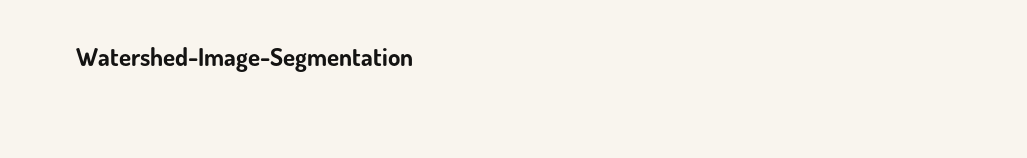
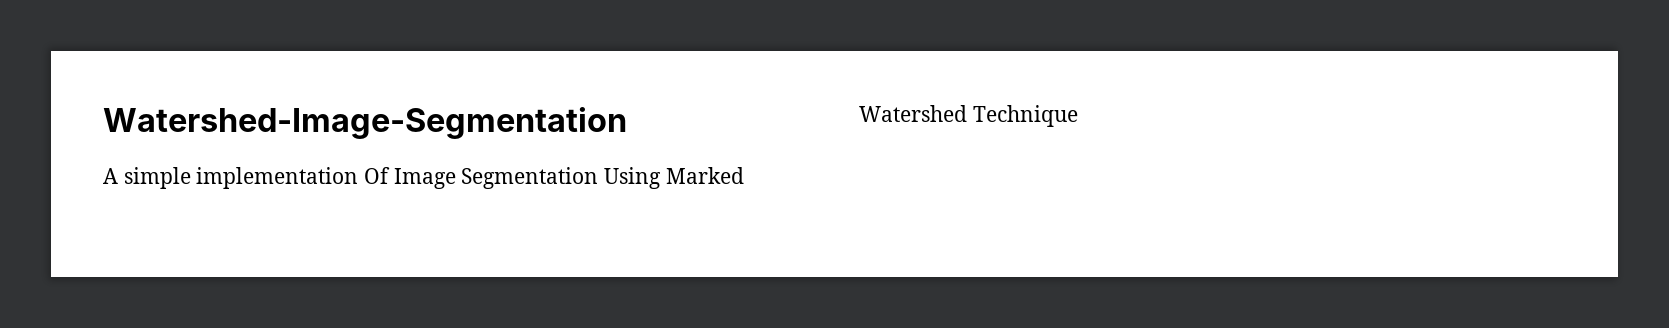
+ A simple implementation Of Image Segmentation Using Marked Watershed Technique

